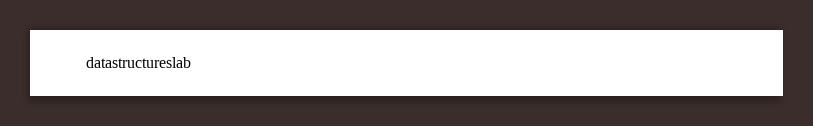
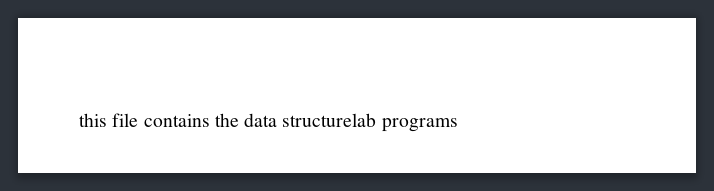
- datastructureslab
+ this file contains the data structurelab programs

